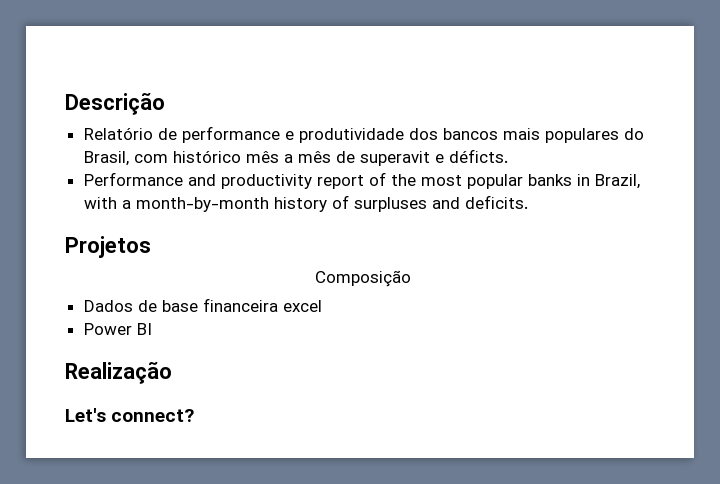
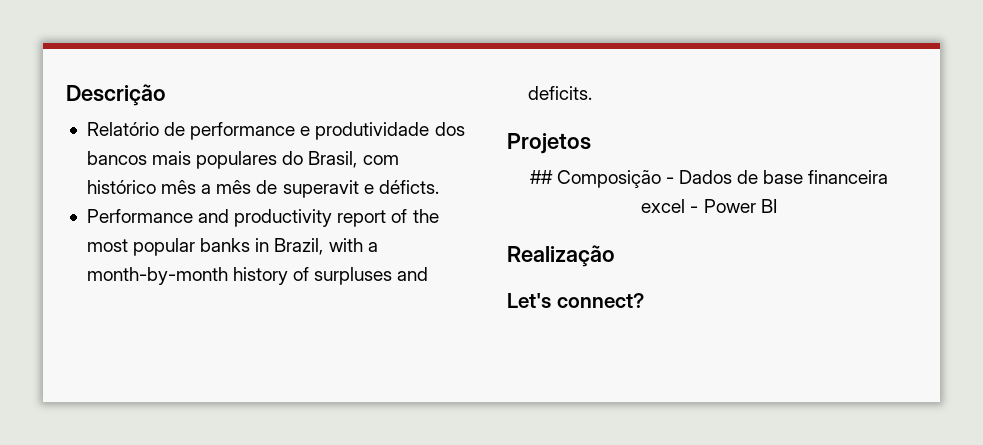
- Composição
- Dados de base financeira excel
- Power BI
+ ## Composição - Dados de base financeira excel - Power BI

